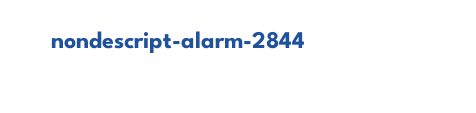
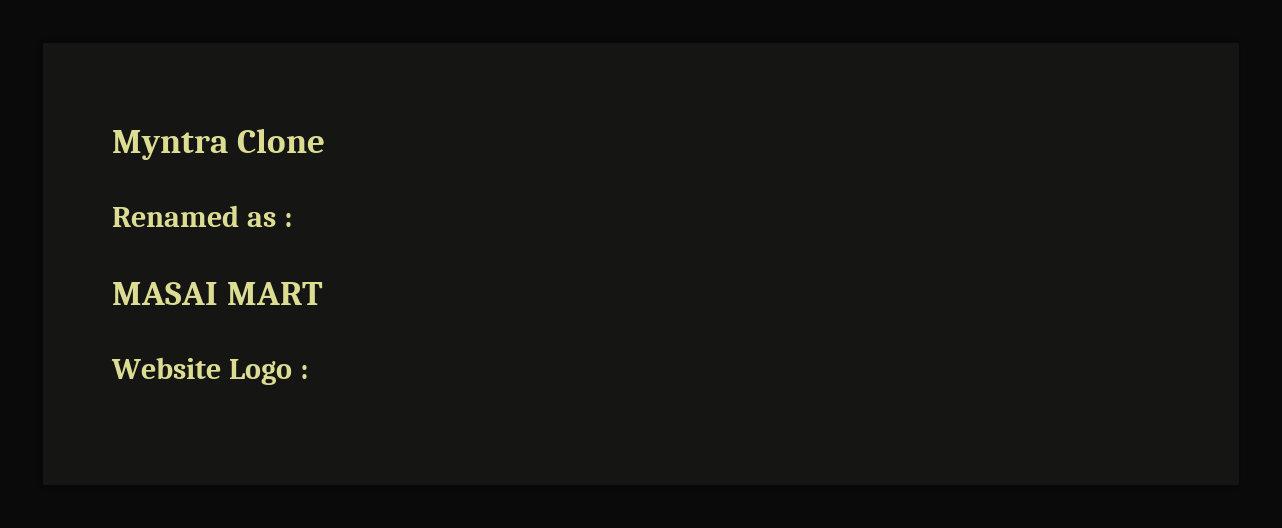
- nondescript-alarm-2844
+ Myntra Clone
+ Renamed as :
+ MASAI MART
+ Website Logo :

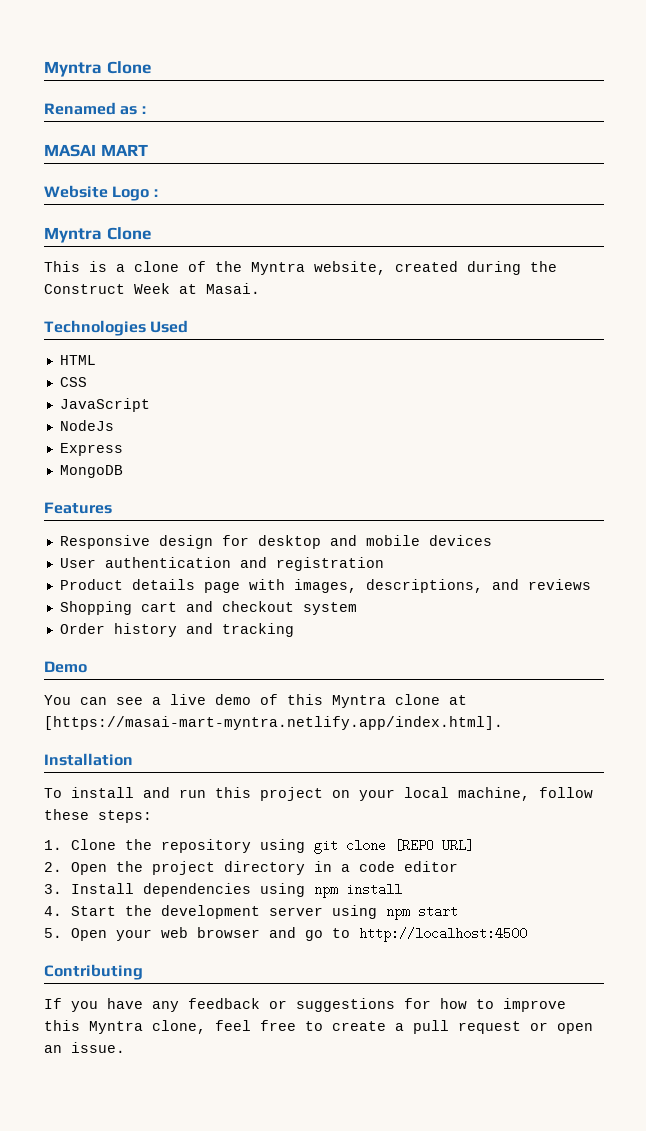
  Website Logo :
+ Myntra Clone
+ This is a clone of the Myntra website, created during the Construct Week at Masai.
+ Technologies Used
+ HTML
+ CSS
+ JavaScript
+ NodeJs
+ Express
+ MongoDB
+ Features
+ Responsive design for desktop and mobile devices
+ User authentication and registration
+ Product details page with images, descriptions, and reviews
+ Shopping cart and checkout system
+ Order history and tracking
+ Demo
+ You can see a live demo of this Myntra clone at [https://masai-mart-myntra.netlify.app/index.html].
+ Installation
+ To install and run this project on your local machine, follow these steps:
+ 1. Clone the repository using git clone [REPO URL]
+ 2. Open the project directory in a code editor
+ 3. Install dependencies using npm install
+ 4. Start the development server using npm start
+ 5. Open your web browser and go to http://localhost:4500
+ Contributing
+ If you have any feedback or suggestions for how to improve this Myntra clone, feel free to create a pull request or open an issue.

